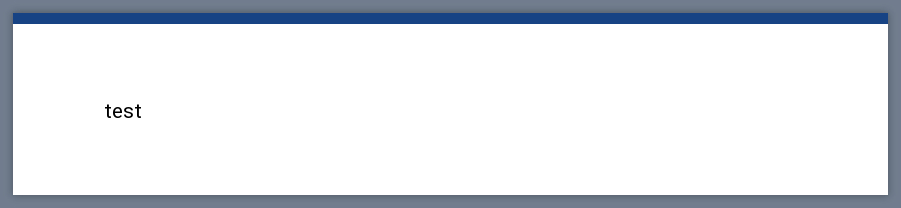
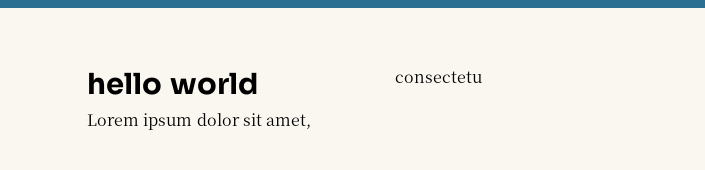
- test
+ hello world
+ Lorem ipsum dolor sit amet, consectetu

